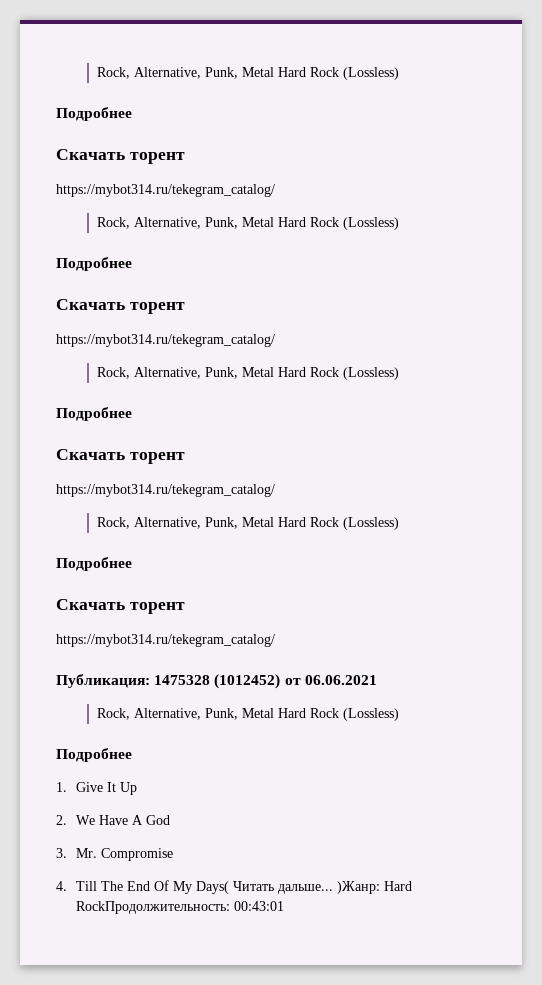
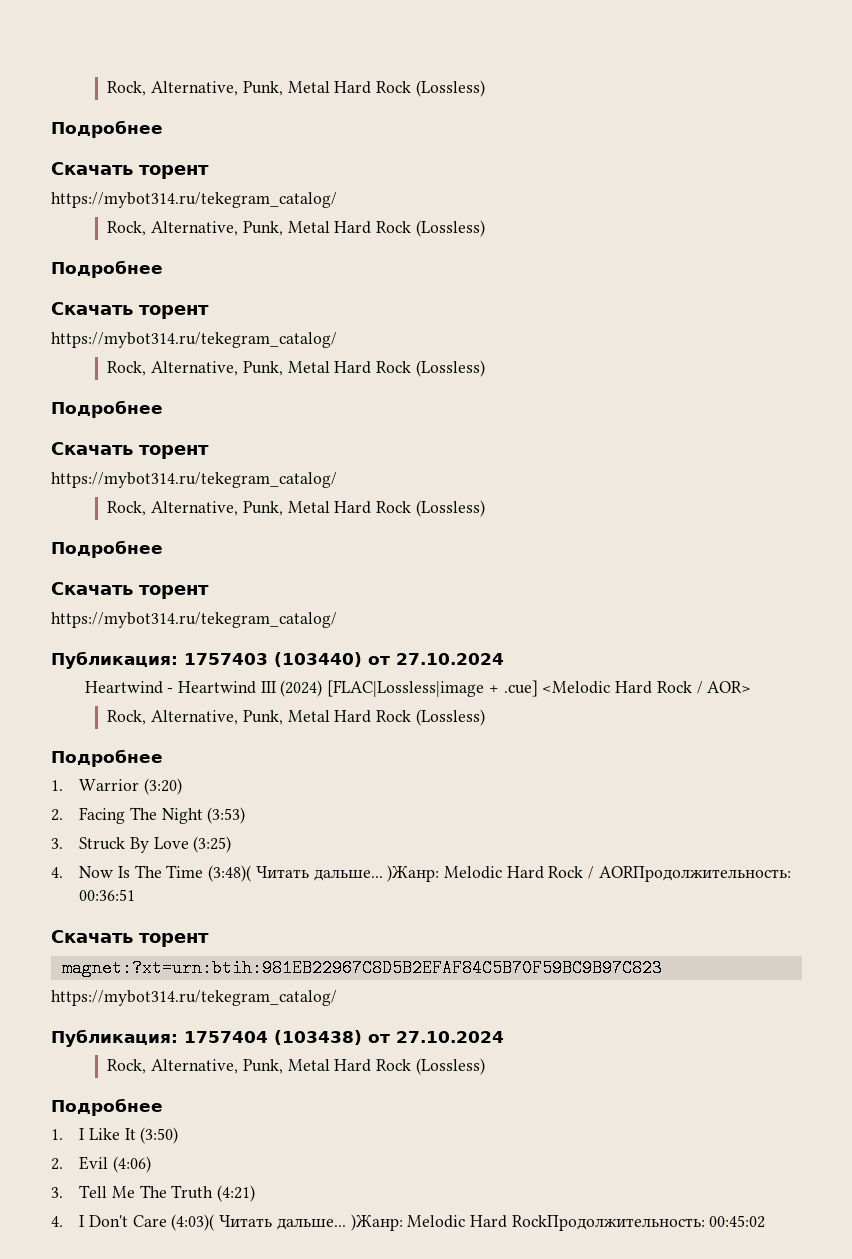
- Публикация: 1475328 (1012452) от 06.06.2021
+ Публикация: 1757403 (103440) от 27.10.2024
+ Heartwind - Heartwind III (2024) [FLAC|Lossless|image + .cue] <Melodic Hard Rock / AOR>
  Rock, Alternative, Punk, Metal Hard Rock (Lossless)
  Подробнее
- 1. Give It Up
- 2. We Have A God
- 3. Mr. Compromise
- 4. Till The End Of My Days( Читать дальше... )Жанр: Hard RockПродолжительность: 00:43:01
+ 1. Warrior (3:20)
+ 2. Facing The Night (3:53)
+ 3. Struck By Love (3:25)
+ 4. Now Is The Time (3:48)( Читать дальше... )Жанр: Melodic Hard Rock / AORПродолжительность: 00:36:51
+ Скачать торент
+ magnet:?xt=urn:btih:981EB22967C8D5B2EFAF84C5B70F59BC9B97C823
+ https://mybot314.ru/tekegram_catalog/
+ Публикация: 1757404 (103438) от 27.10.2024
+ Rock, Alternative, Punk, Metal Hard Rock (Lossless)
+ Подробнее
+ 1. I Like It (3:50)
+ 2. Evil (4:06)
+ 3. Tell Me The Truth (4:21)
+ 4. I Don't Care (4:03)( Читать дальше... )Жанр: Melodic Hard RockПродолжительность: 00:45:02

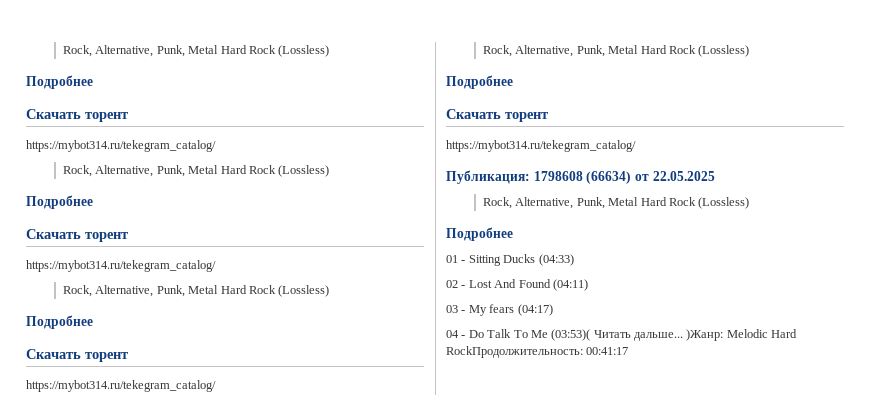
- Публикация: 1757403 (103440) от 27.10.2024
- Heartwind - Heartwind III (2024) [FLAC|Lossless|image + .cue] <Melodic Hard Rock / AOR>
+ Публикация: 1798608 (66634) от 22.05.2025
  Rock, Alternative, Punk, Metal Hard Rock (Lossless)
  Подробнее
- 1. Warrior (3:20)
- 2. Facing The Night (3:53)
- 3. Struck By Love (3:25)
- 4. Now Is The Time (3:48)( Читать дальше... )Жанр: Melodic Hard Rock / AORПродолжительность: 00:36:51
- Скачать торент
- magnet:?xt=urn:btih:981EB22967C8D5B2EFAF84C5B70F59BC9B97C823
- https://mybot314.ru/tekegram_catalog/
- Публикация: 1757404 (103438) от 27.10.2024
- Rock, Alternative, Punk, Metal Hard Rock (Lossless)
- Подробнее
- 1. I Like It (3:50)
- 2. Evil (4:06)
- 3. Tell Me The Truth (4:21)
- 4. I Don't Care (4:03)( Читать дальше... )Жанр: Melodic Hard RockПродолжительность: 00:45:02
+ 01 - Sitting Ducks (04:33)
+ 02 - Lost And Found (04:11)
+ 03 - My fears (04:17)
+ 04 - Do Talk To Me (03:53)( Читать дальше... )Жанр: Melodic Hard RockПродолжительность: 00:41:17

